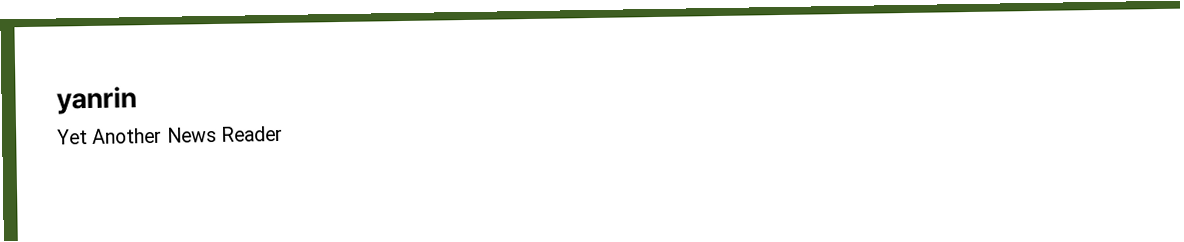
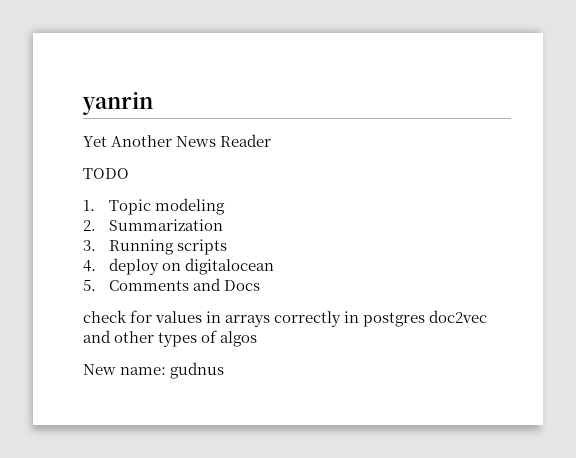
+ TODO
+ 1. Topic modeling
+ 2. Summarization
+ 3. Running scripts
+ 4. deploy on digitalocean
+ 5. Comments and Docs
+ check for values in arrays correctly in postgres doc2vec and other types of algos
+ New name: gudnus

